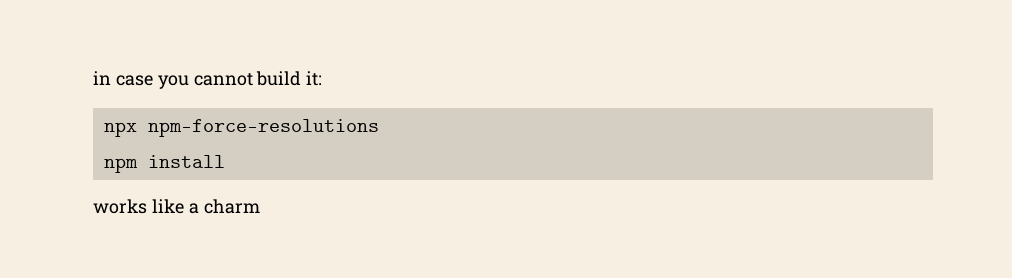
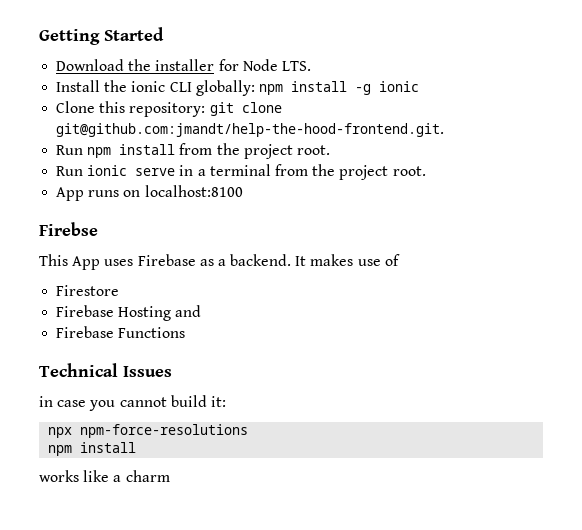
+ Getting Started
+ Download the installer for Node LTS.
+ Install the ionic CLI globally: npm install -g ionic
+ Clone this repository: git clone git@github.com:jmandt/help-the-hood-frontend.git.
+ Run npm install from the project root.
+ Run ionic serve in a terminal from the project root.
+ App runs on localhost:8100
+ Firebse
+ This App uses Firebase as a backend. It makes use of
+ Firestore
+ Firebase Hosting and
+ Firebase Functions
+ Technical Issues

